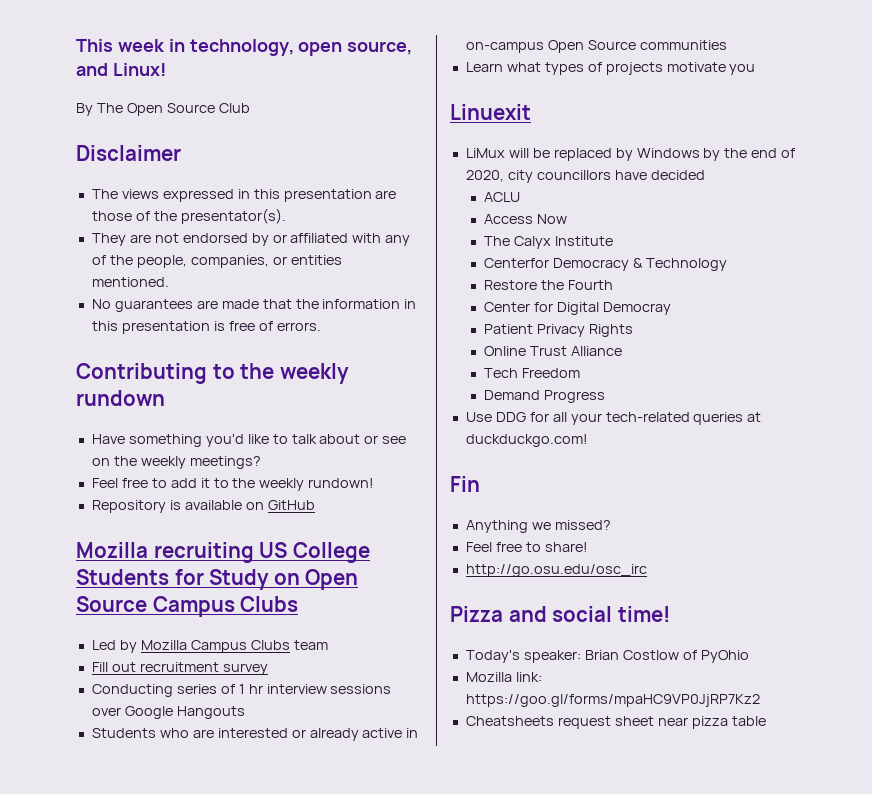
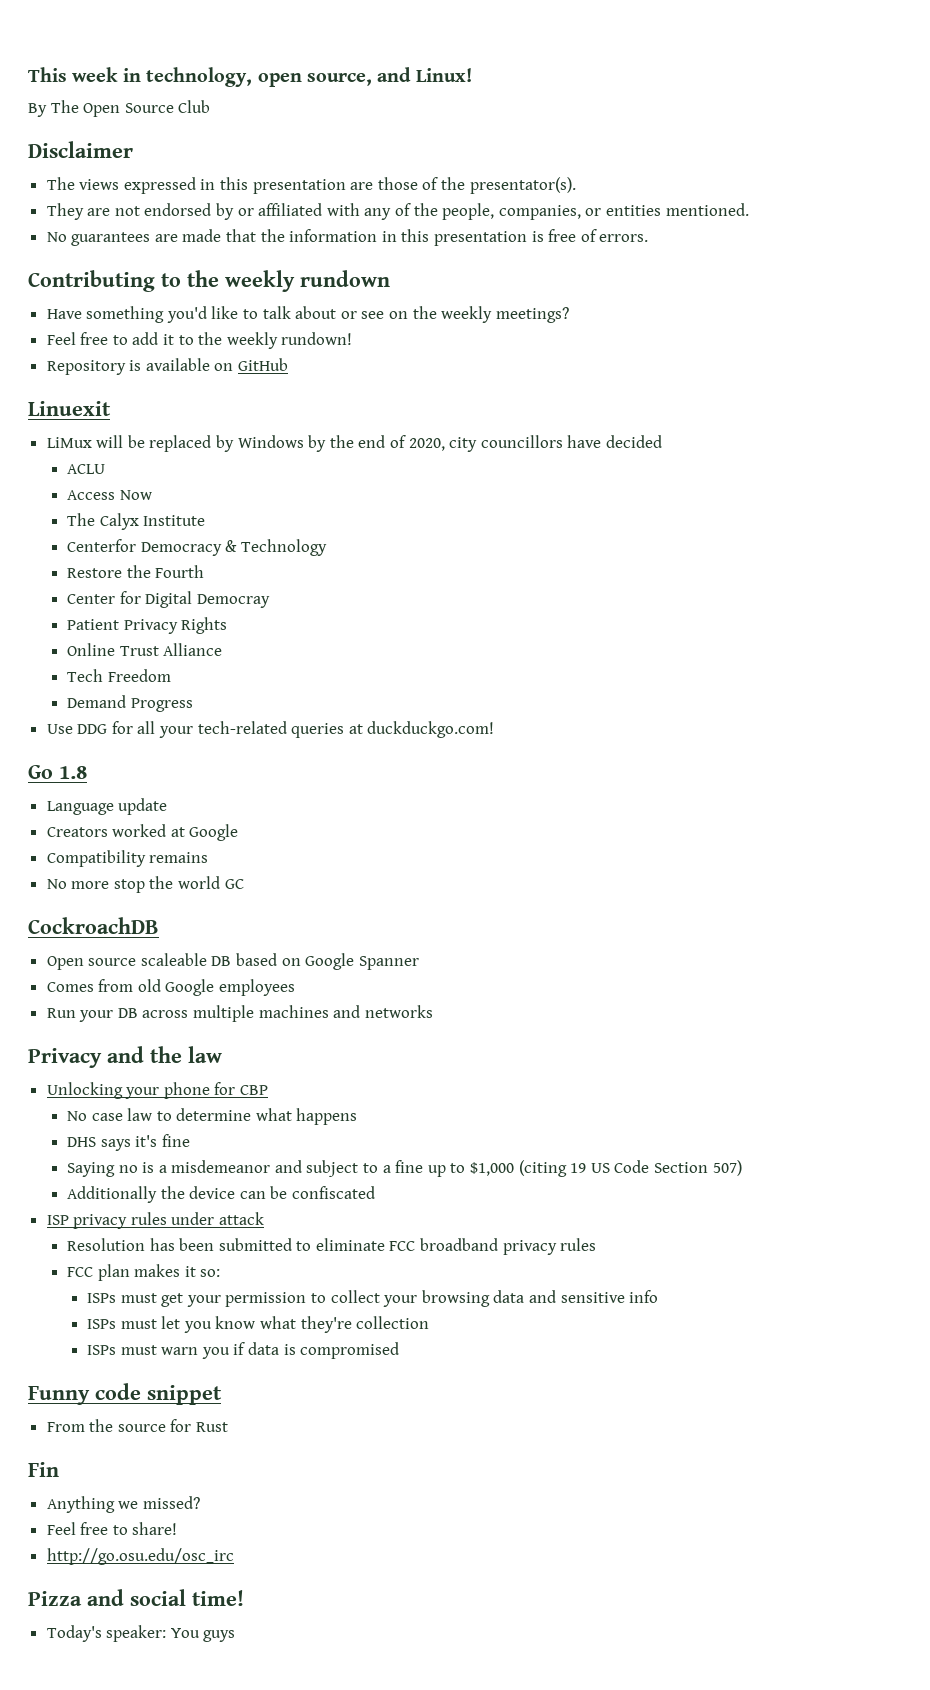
- Mozilla recruiting US College Students for Study on Open Source Campus Clubs
- Led by Mozilla Campus Clubs team
- Fill out recruitment survey
- Conducting series of 1 hr interview sessions over Google Hangouts
- Students who are interested or already active in on-campus Open Source communities
- Learn what types of projects motivate you
+ Go 1.8
+ Language update
+ Creators worked at Google
+ Compatibility remains
+ No more stop the world GC
+ CockroachDB
+ Open source scaleable DB based on Google Spanner
+ Comes from old Google employees
+ Run your DB across multiple machines and networks
+ Privacy and the law
+ Unlocking your phone for CBP
+ No case law to determine what happens
+ DHS says it's fine
+ Saying no is a misdemeanor and subject to a fine up to $1,000 (citing 19 US Code Section 507)
+ Additionally the device can be confiscated
+ ISP privacy rules under attack
+ Resolution has been submitted to eliminate FCC broadband privacy rules
+ FCC plan makes it so:
+ ISPs must get your permission to collect your browsing data and sensitive info
+ ISPs must let you know what they're collection
+ ISPs must warn you if data is compromised
+ Funny code snippet
+ From the source for Rust
- Today's speaker: Brian Costlow of PyOhio
- Mozilla link: https://goo.gl/forms/mpaHC9VP0JjRP7Kz2
- Cheatsheets request sheet near pizza table
+ Today's speaker: You guys

